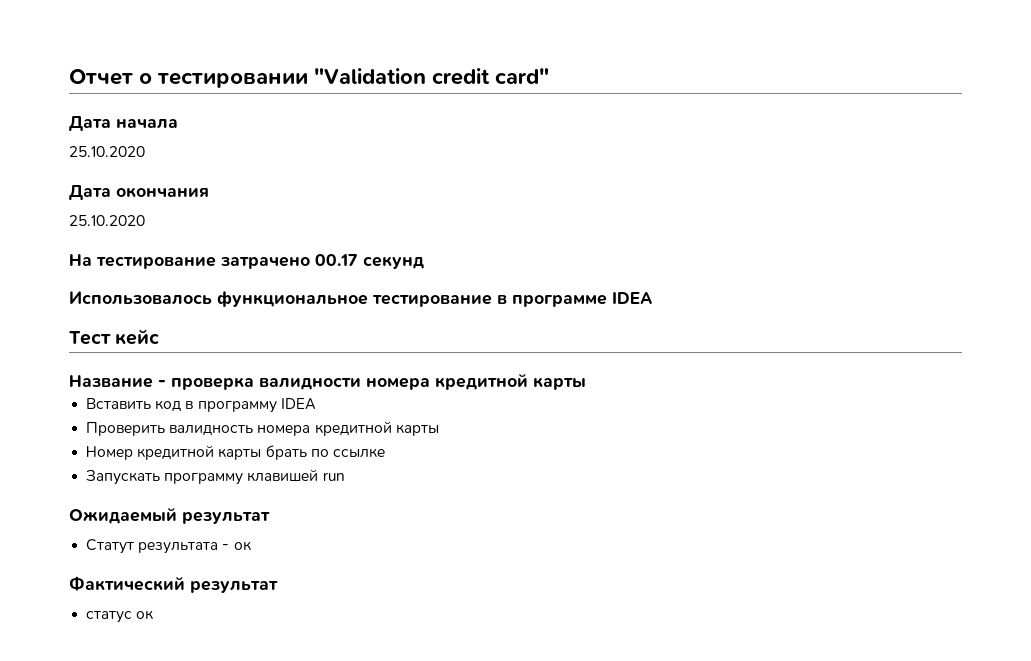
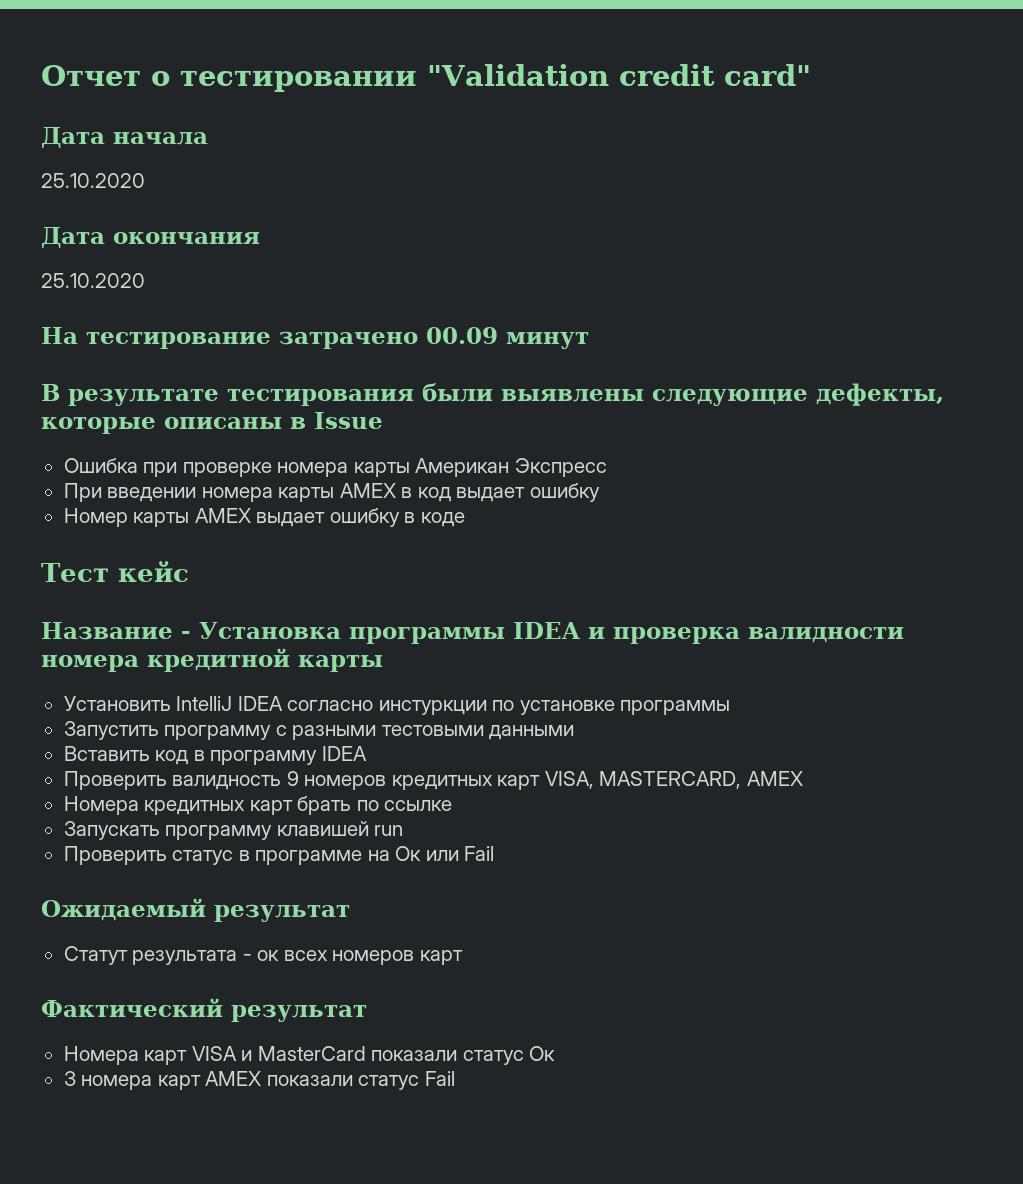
- На тестирование затрачено 00.17 секунд
- Использовалось функциональное тестирование в программе IDEA
+ На тестирование затрачено 00.09 минут
+ В результате тестирования были выявлены следующие дефекты, которые описаны в Issue
+ Ошибка при проверке номера карты Американ Экспресс
+ При введении номера карты AMEХ в код выдает ошибку
+ Номер карты АМЕХ выдает ошибку в коде
- Название - проверка валидности номера кредитной карты
+ Название - Установка программы IDEA и проверка валидности номера кредитной карты
+ Установить IntelliJ IDEA согласно инстуркции по установке программы
+ Запустить программу с разными тестовыми данными
- Проверить валидность номера кредитной карты
- Номер кредитной карты брать по ссылке
+ Проверить валидность 9 номеров кредитных карт VISA, MASTERCARD, AMEX
+ Номера кредитных карт брать по ссылке
+ Проверить статус в программе на Ок или Fail
- Статут результата - ок
+ Статут результата - ок всех номеров карт
- статус ок
+ Номера карт VISA и MasterCard показали статус Ок
+ 3 номера карт AMEX показали статус Fail

